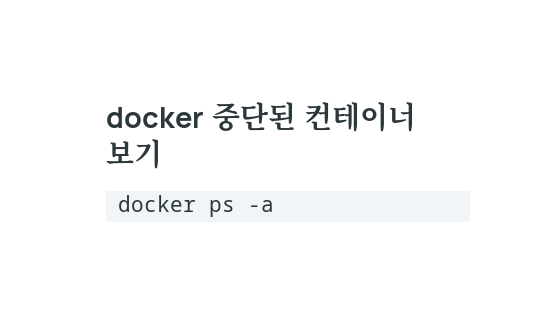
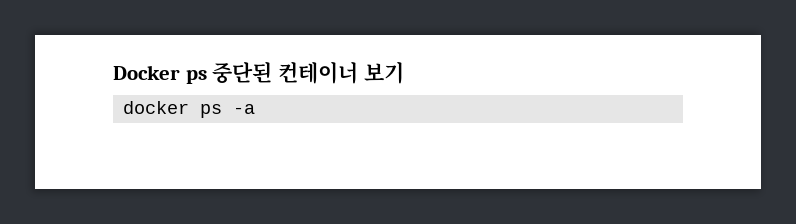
- docker 중단된 컨테이너 보기
+ Docker ps 중단된 컨테이너 보기

